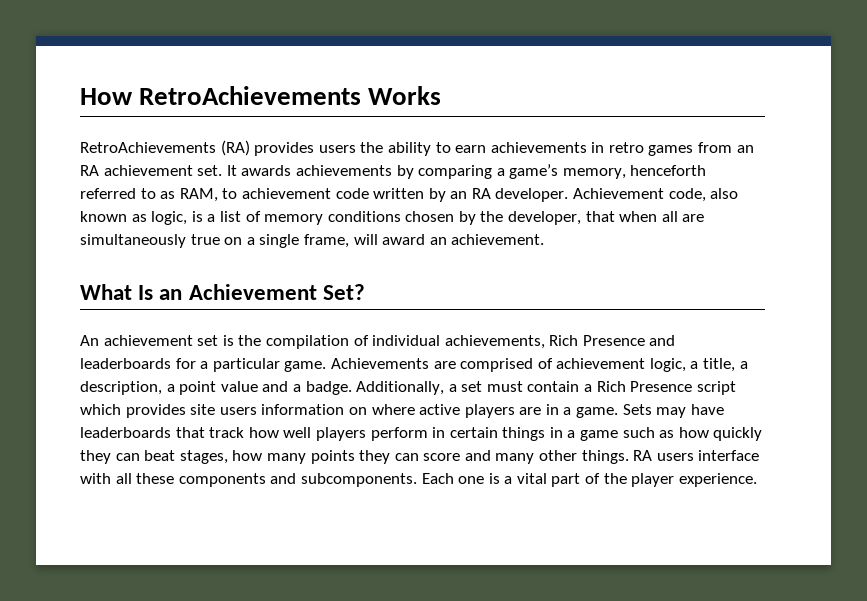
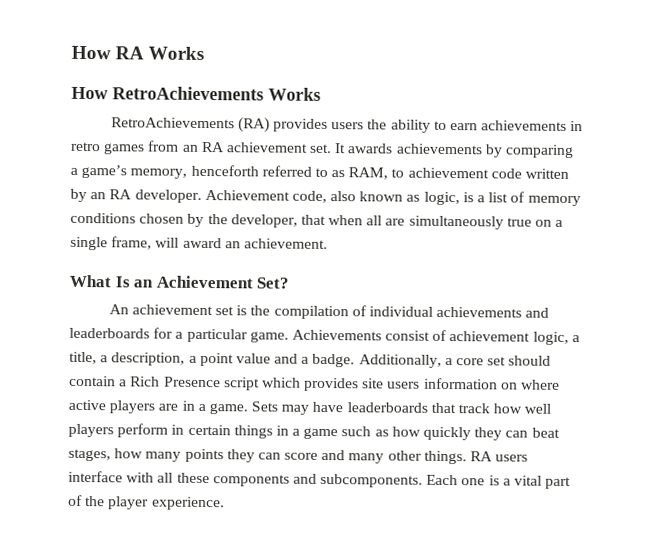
+ How RA Works
- An achievement set is the compilation of individual achievements, Rich Presence and leaderboards for a particular game.
+ An achievement set is the compilation of individual achievements and leaderboards for a particular game.
- Achievements are comprised of achievement logic, a title, a description, a point value and a badge.
+ Achievements consist of achievement logic, a title, a description, a point value and a badge.
- Additionally, a set must contain a Rich Presence script which provides site users information on where active players are in a game.
+ Additionally, a core set should contain a Rich Presence script which provides site users information on where active players are in a game.

